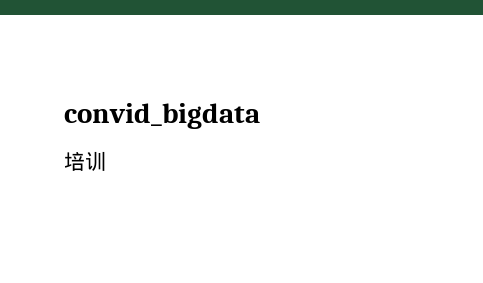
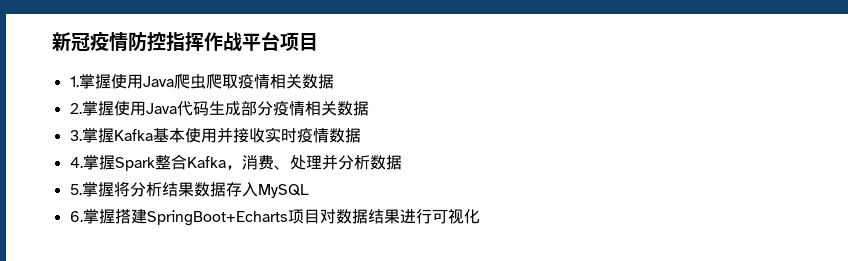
- convid_bigdata
- 培训
+ 新冠疫情防控指挥作战平台项目
+ 1.掌握使用Java爬虫爬取疫情相关数据
+ 2.掌握使用Java代码生成部分疫情相关数据
+ 3.掌握Kafka基本使用并接收实时疫情数据
+ 4.掌握Spark整合Kafka，消费、处理并分析数据
+ 5.掌握将分析结果数据存入MySQL
+ 6.掌握搭建SpringBoot+Echarts项目对数据结果进行可视化

